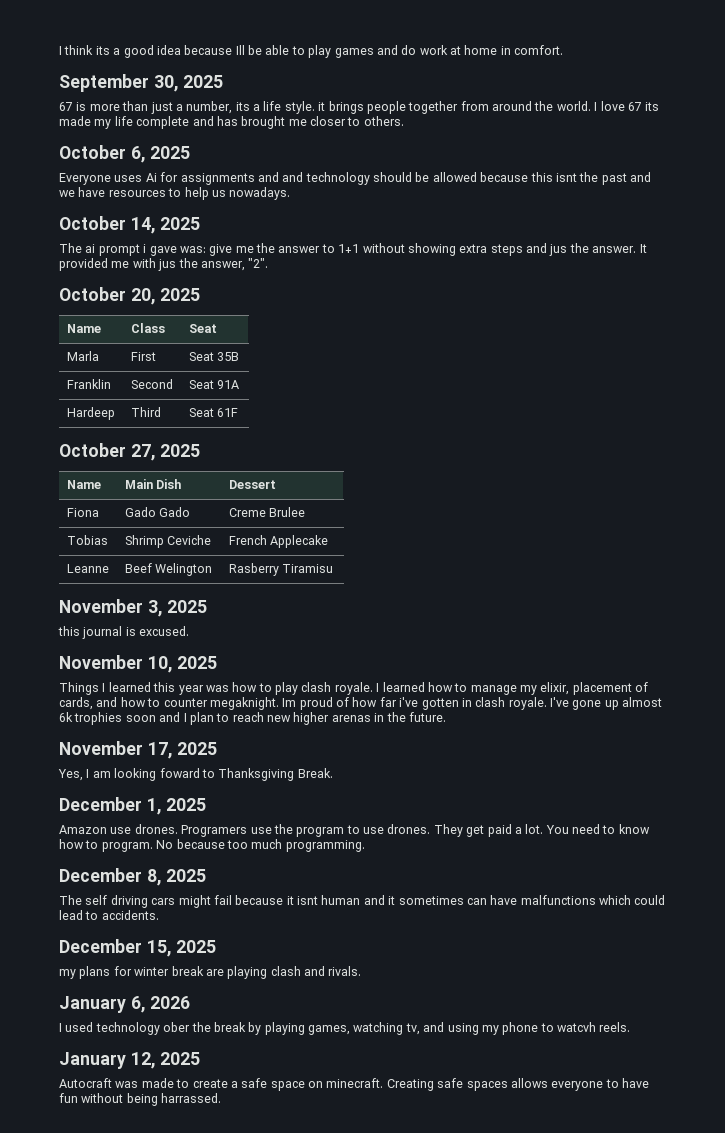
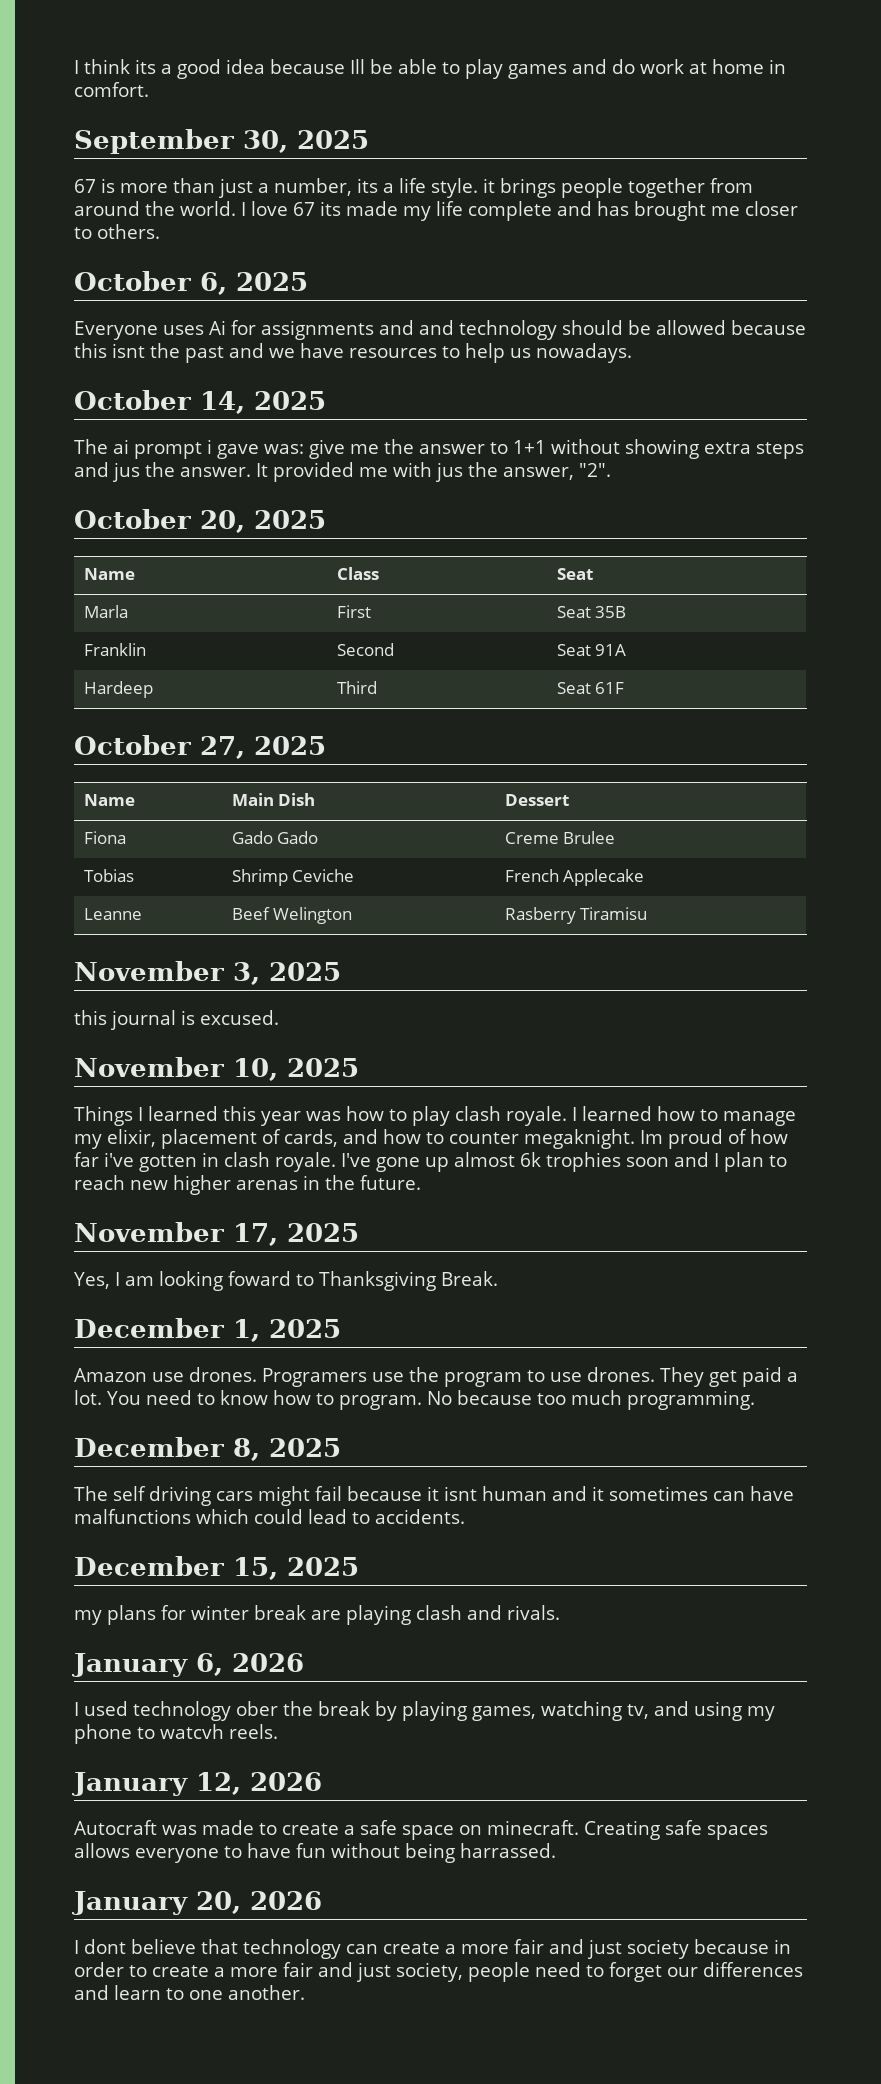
- January 12, 2025
+ January 12, 2026
+ January 20, 2026
+ I dont believe that technology can create a more fair and just society because in order to create a more fair and just society, people need to forget our differences and learn to one another.

